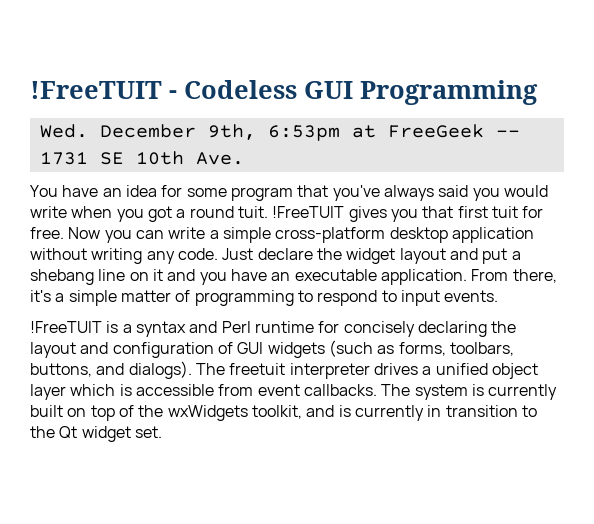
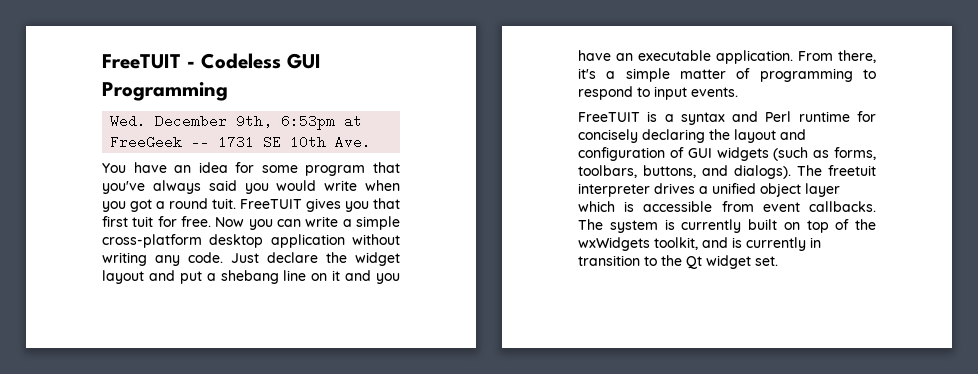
- !FreeTUIT - Codeless GUI Programming
+ FreeTUIT - Codeless GUI Programming
- !FreeTUIT gives you that first tuit for free.
+ FreeTUIT gives you that first tuit for free.
- !FreeTUIT is a syntax and Perl runtime for concisely declaring the layout and configuration of GUI widgets (such as forms, toolbars, buttons, and dialogs).
+ FreeTUIT is a syntax and Perl runtime for concisely declaring the layout and configuration of GUI widgets (such as forms, toolbars, buttons, and dialogs).

